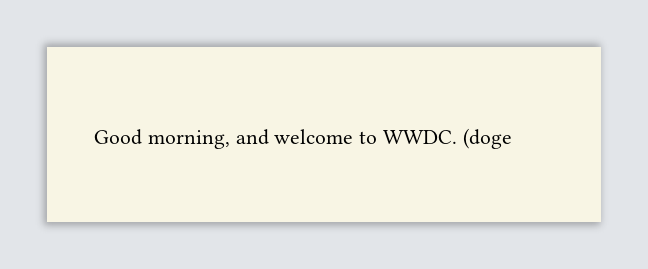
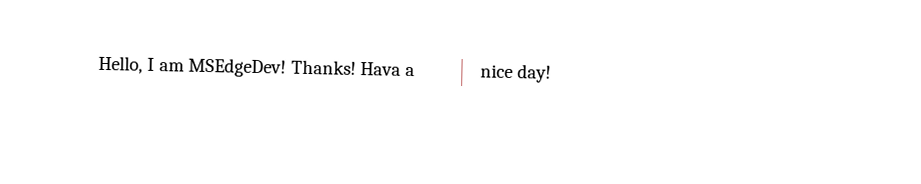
- Good morning, and welcome to WWDC. (doge
+ Hello, I am MSEdgeDev! Thanks! Hava a nice day!

